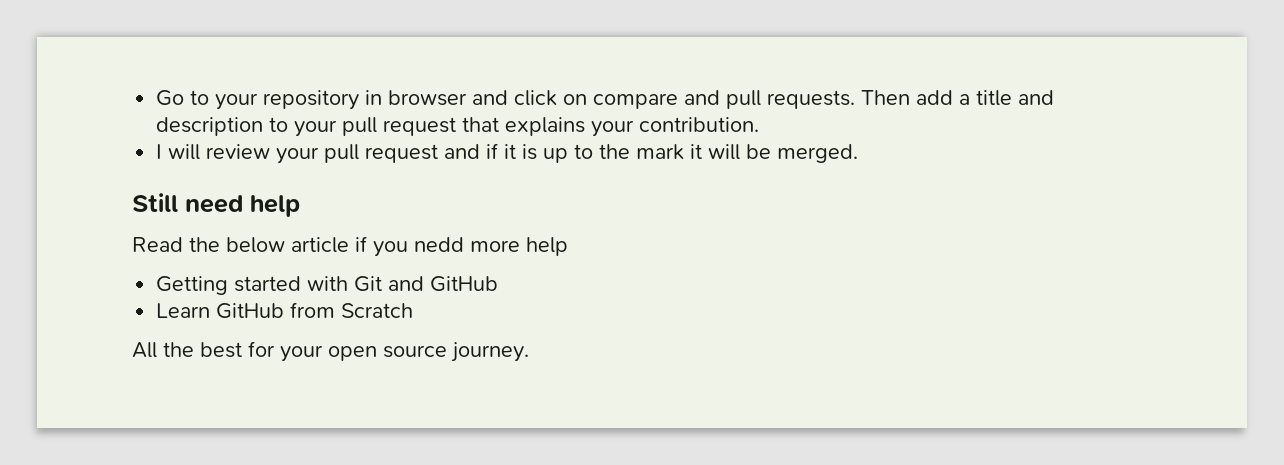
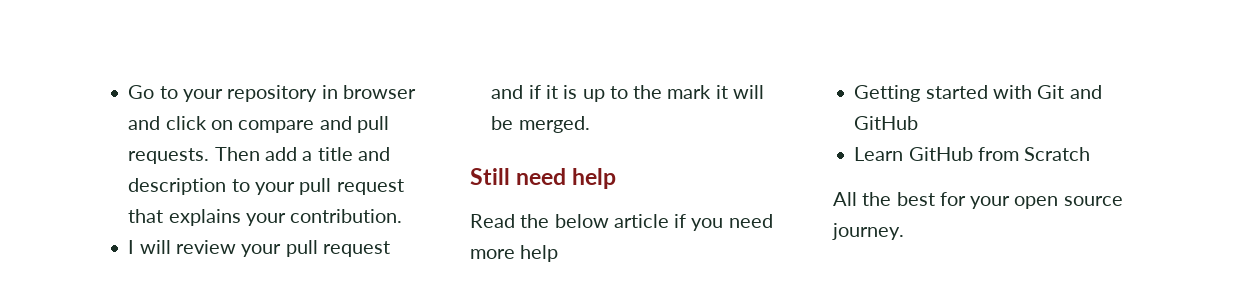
- Read the below article if you nedd more help
+ Read the below article if you need more help

